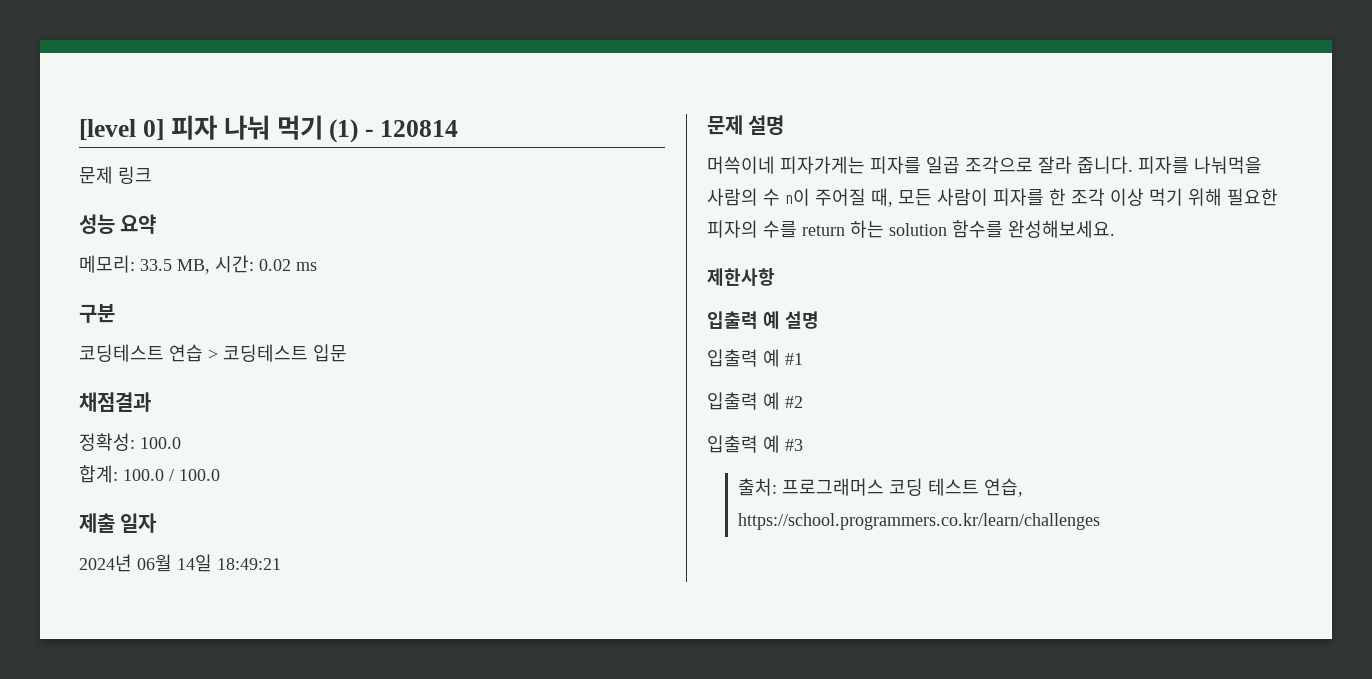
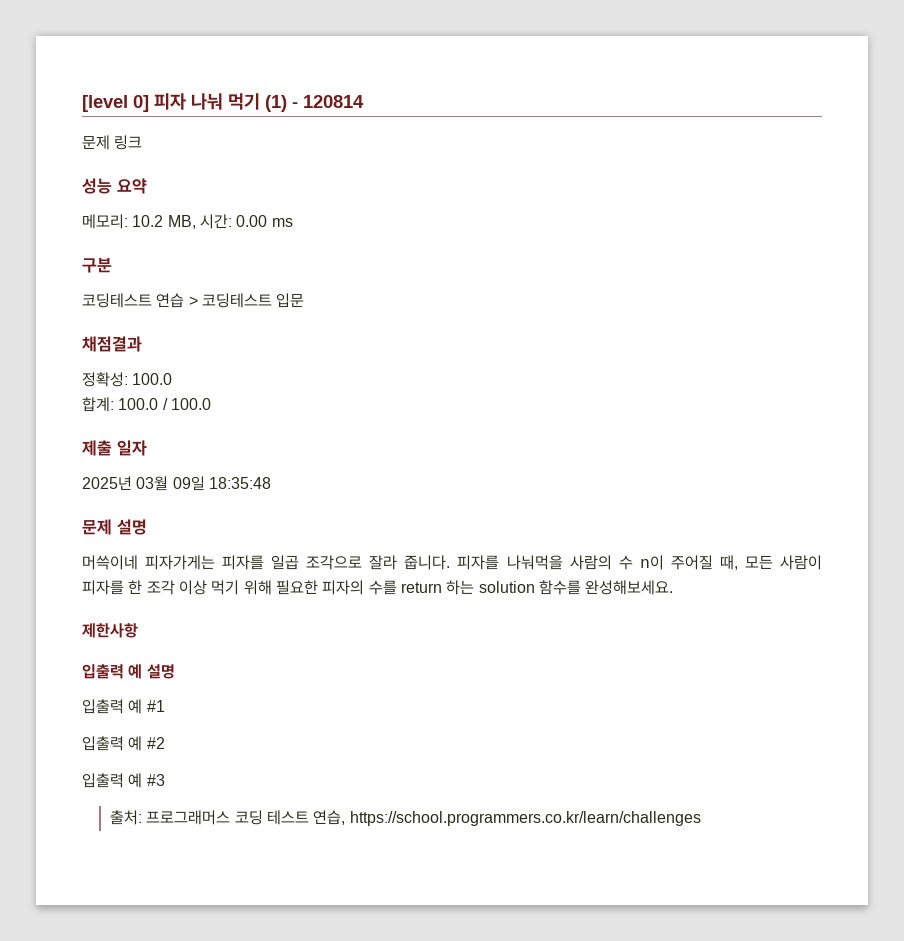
- 메모리: 33.5 MB, 시간: 0.02 ms
+ 메모리: 10.2 MB, 시간: 0.00 ms
- 2024년 06월 14일 18:49:21
+ 2025년 03월 09일 18:35:48

